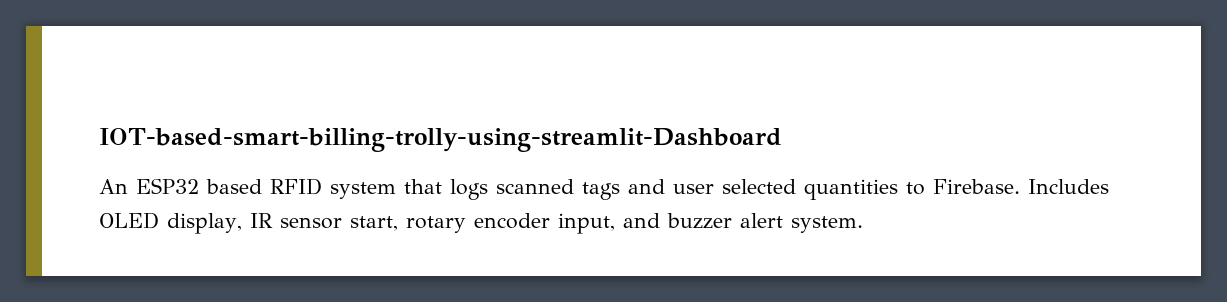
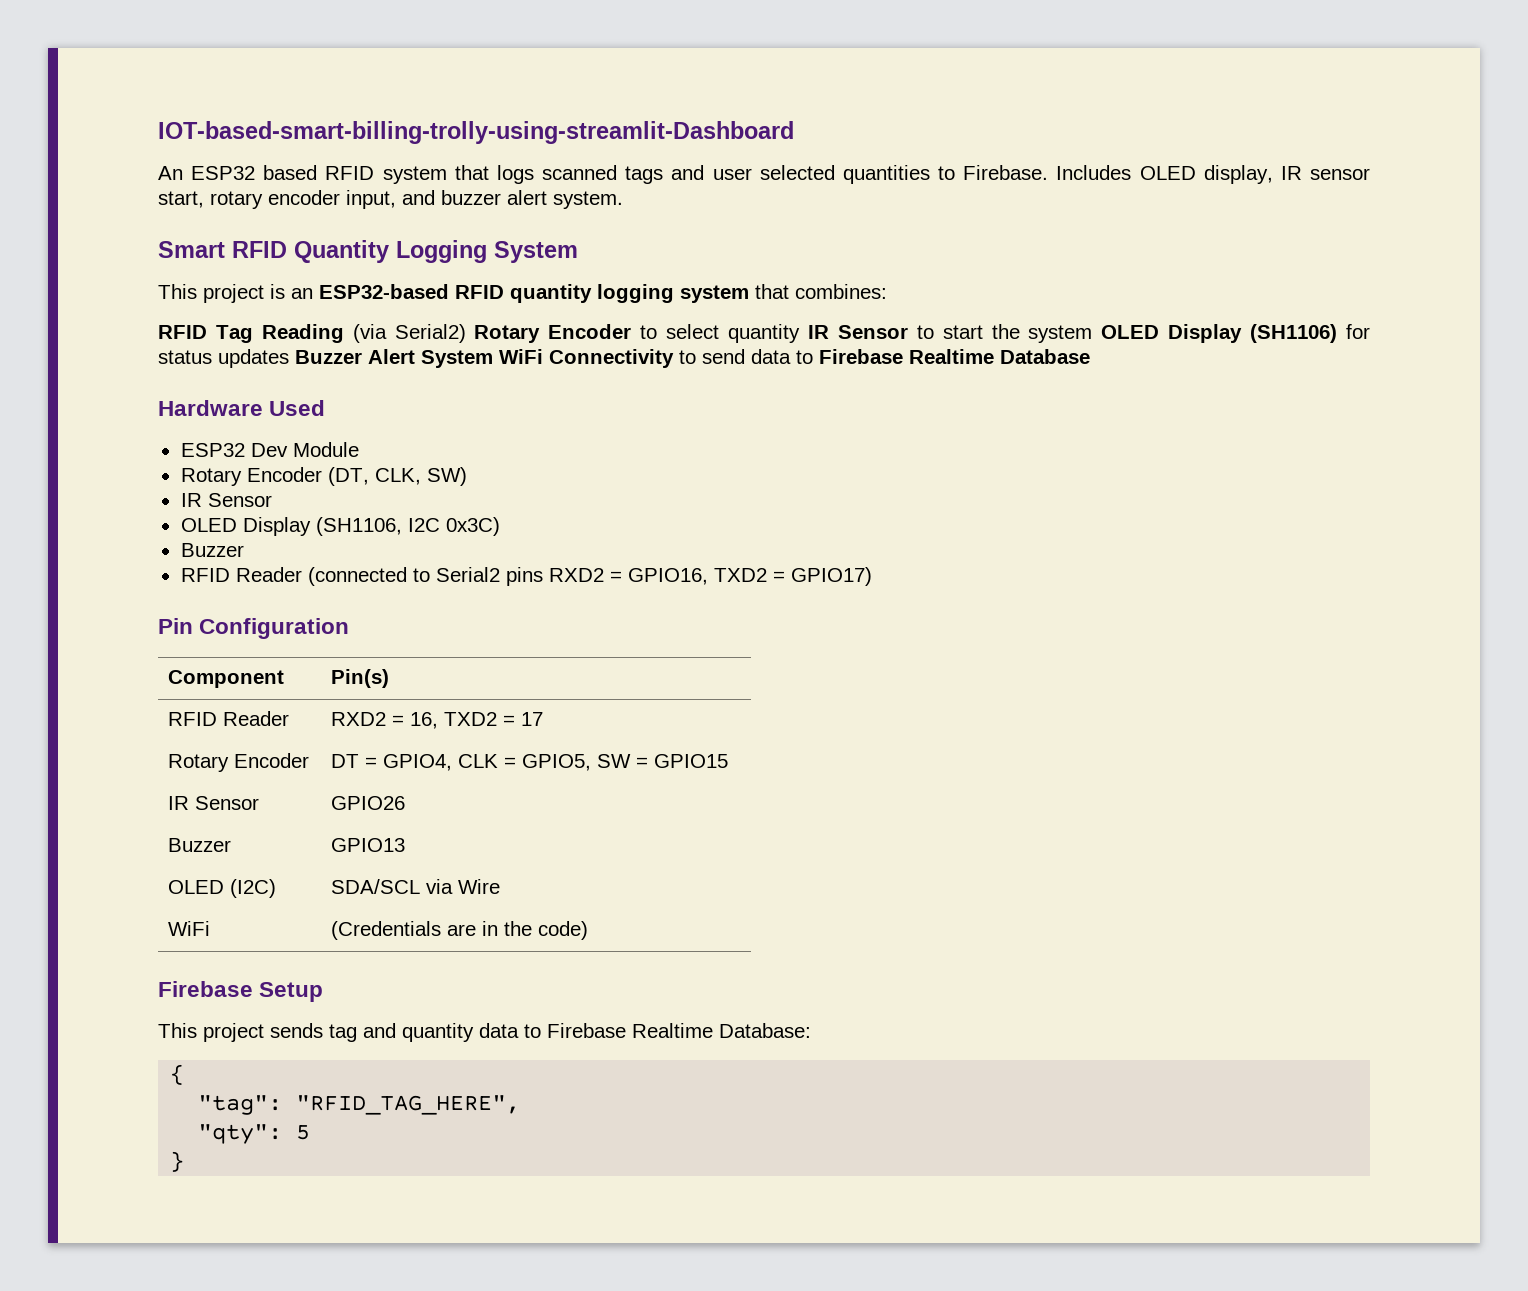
+ Smart RFID Quantity Logging System
+ This project is an ESP32-based RFID quantity logging system that combines:
+ RFID Tag Reading (via Serial2) Rotary Encoder to select quantity IR Sensor to start the system OLED Display (SH1106) for status updates Buzzer Alert System WiFi Connectivity to send data to Firebase Realtime Database
+ Hardware Used
+ ESP32 Dev Module
+ Rotary Encoder (DT, CLK, SW)
+ IR Sensor
+ OLED Display (SH1106, I2C 0x3C)
+ Buzzer
+ RFID Reader (connected to Serial2 pins RXD2 = GPIO16, TXD2 = GPIO17)
+ Pin Configuration
+ Component | Pin(s)
+ RFID Reader | RXD2 = 16, TXD2 = 17
+ Rotary Encoder | DT = GPIO4, CLK = GPIO5, SW = GPIO15
+ IR Sensor | GPIO26
+ Buzzer | GPIO13
+ OLED (I2C) | SDA/SCL via Wire
+ WiFi | (Credentials are in the code)
+ Firebase Setup
+ This project sends tag and quantity data to Firebase Realtime Database:
+ {
+ "tag": "RFID_TAG_HERE",
+ "qty": 5
+ }

